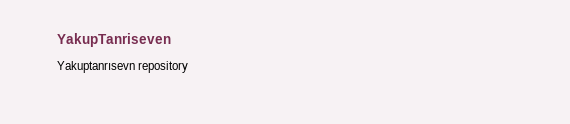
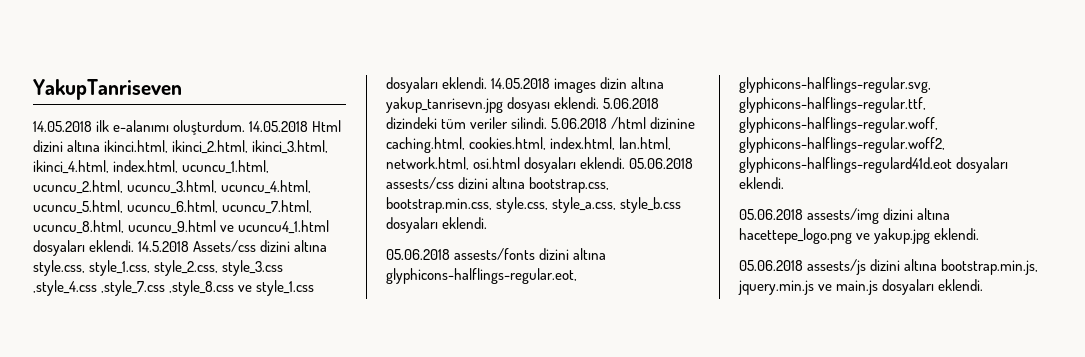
- Yakuptanrısevn repository
+ 14.05.2018 ilk e-alanımı oluşturdum. 14.05.2018 Html dizini altına ikinci.html, ikinci_2.html, ikinci_3.html, ikinci_4.html, index.html, ucuncu_1.html, ucuncu_2.html, ucuncu_3.html, ucuncu_4.html, ucuncu_5.html, ucuncu_6.html, ucuncu_7.html, ucuncu_8.html, ucuncu_9.html ve ucuncu4_1.html dosyaları eklendi. 14.5.2018 Assets/css dizini altına style.css, style_1.css, style_2.css, style_3.css ,style_4.css ,style_7.css ,style_8.css ve style_1.css dosyaları eklendi. 14.05.2018 images dizin altına yakup_tanrisevn.jpg dosyası eklendi. 5.06.2018 dizindeki tüm veriler silindi. 5.06.2018 /html dizinine caching.html, cookies.html, index.html, lan.html, network.html, osi.html dosyaları eklendi. 05.06.2018 assests/css dizini altına bootstrap.css, bootstrap.min.css, style.css, style_a.css, style_b.css dosyaları eklendi.
+ 05.06.2018 assests/fonts dizini altına glyphicons-halflings-regular.eot, glyphicons-halflings-regular.svg, glyphicons-halflings-regular.ttf, glyphicons-halflings-regular.woff, glyphicons-halflings-regular.woff2, glyphicons-halflings-regulard41d.eot dosyaları eklendi.
+ 05.06.2018 assests/img dizini altına hacettepe_logo.png ve yakup.jpg eklendi.
+ 05.06.2018 assests/js dizini altına bootstrap.min.js, jquery.min.js ve main.js dosyaları eklendi.

